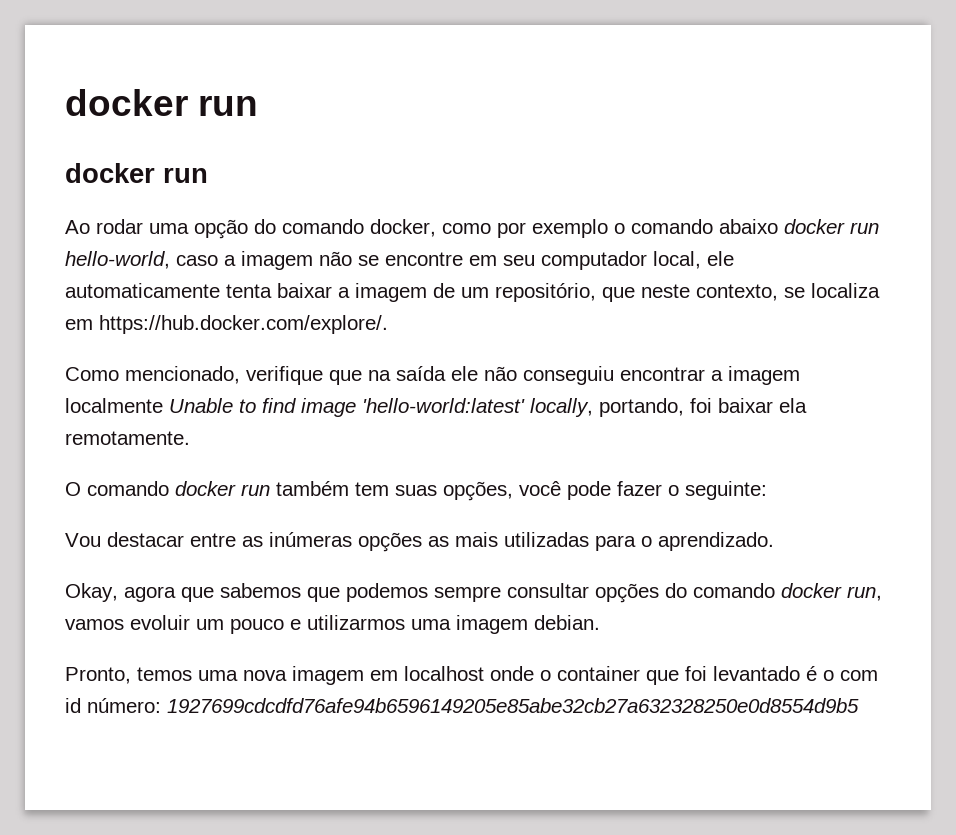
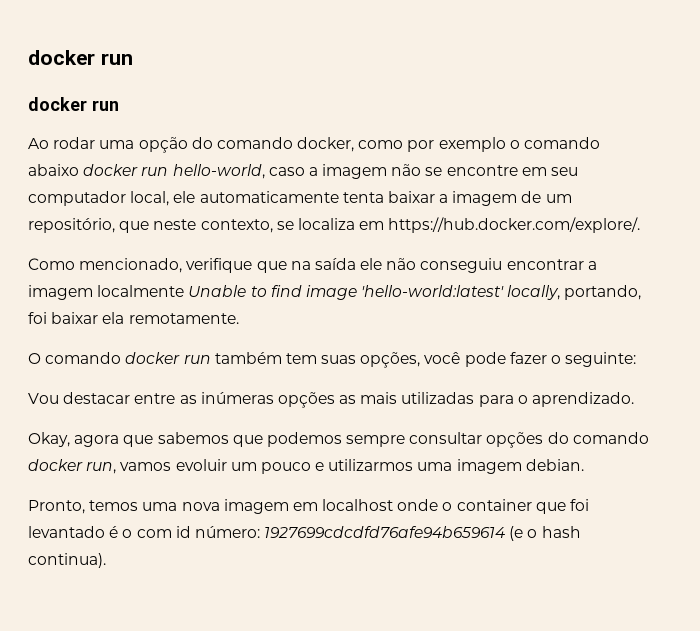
- Pronto, temos uma nova imagem em localhost onde o container que foi levantado é o com id número: 1927699cdcdfd76afe94b6596149205e85abe32cb27a632328250e0d8554d9b5
+ Pronto, temos uma nova imagem em localhost onde o container que foi levantado é o com id número: 1927699cdcdfd76afe94b659614 (e o hash continua).

